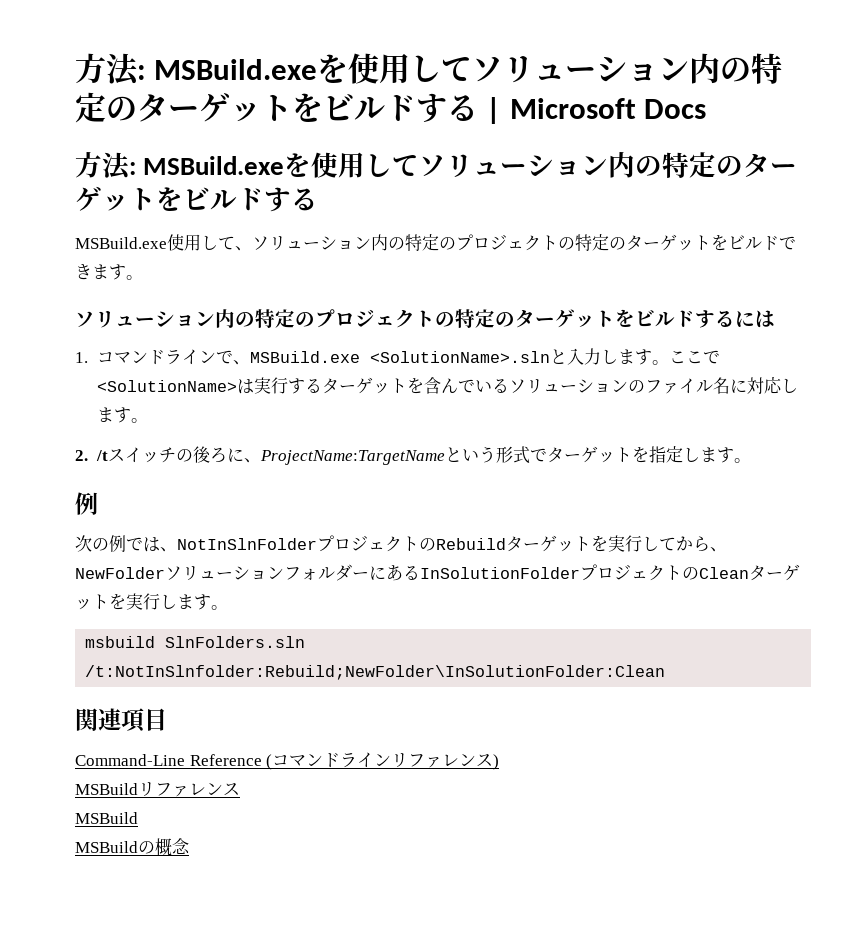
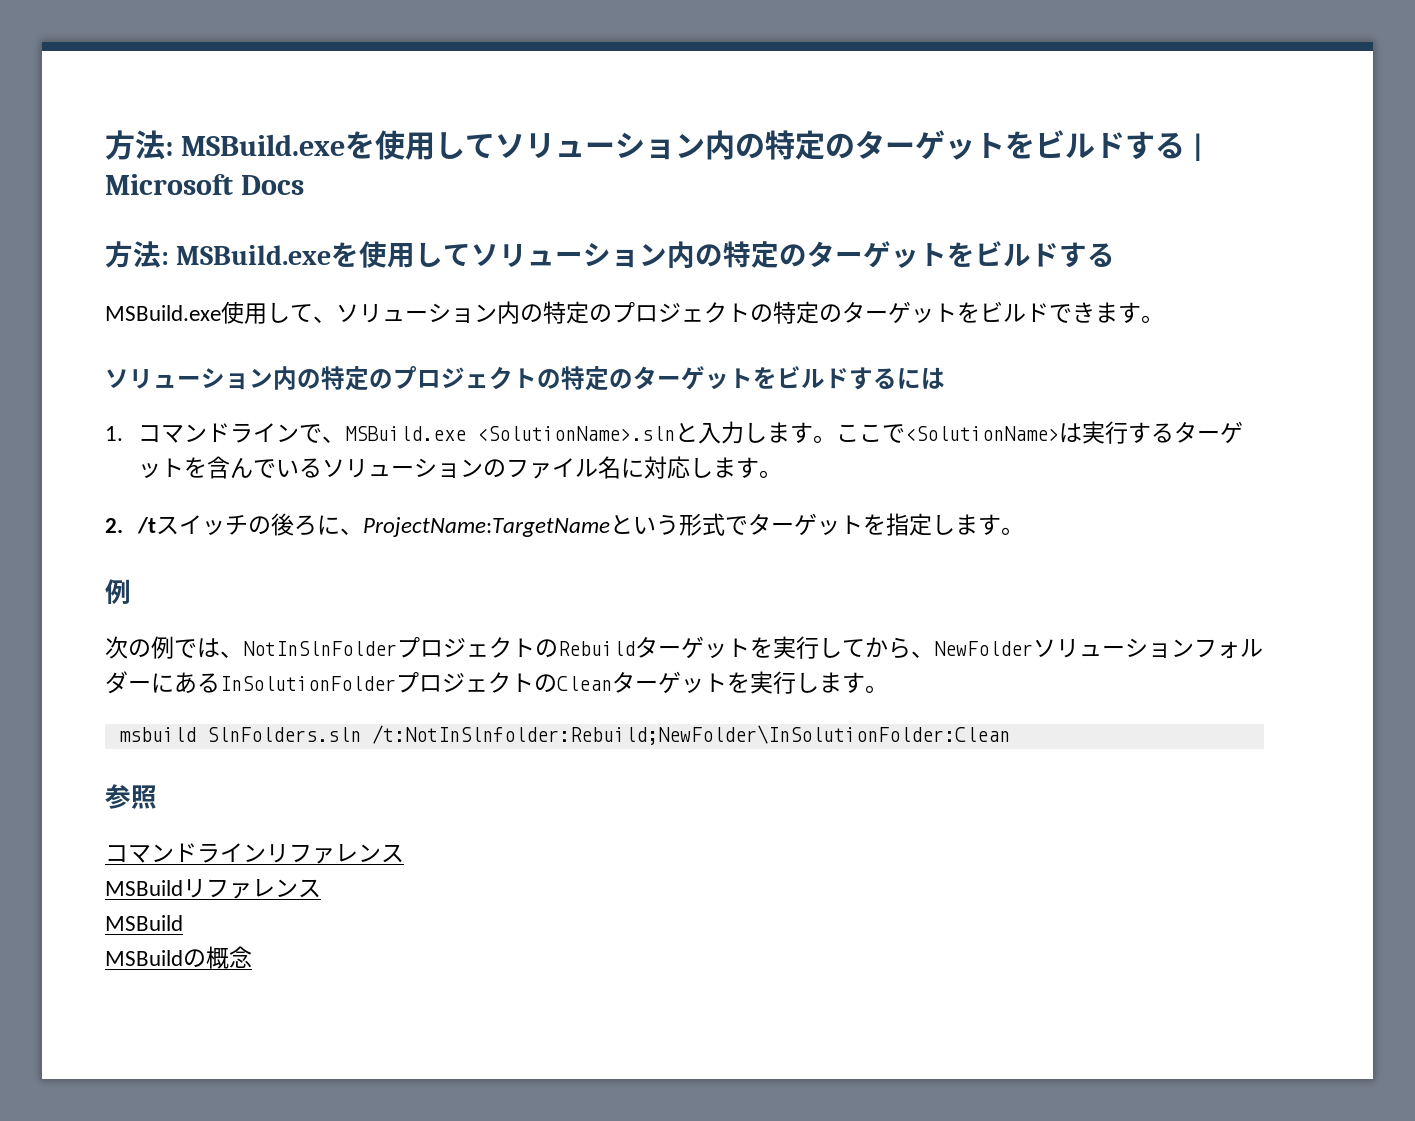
- 関連項目
- Command-Line Reference (コマンドラインリファレンス)
+ 参照
+ コマンドラインリファレンス

